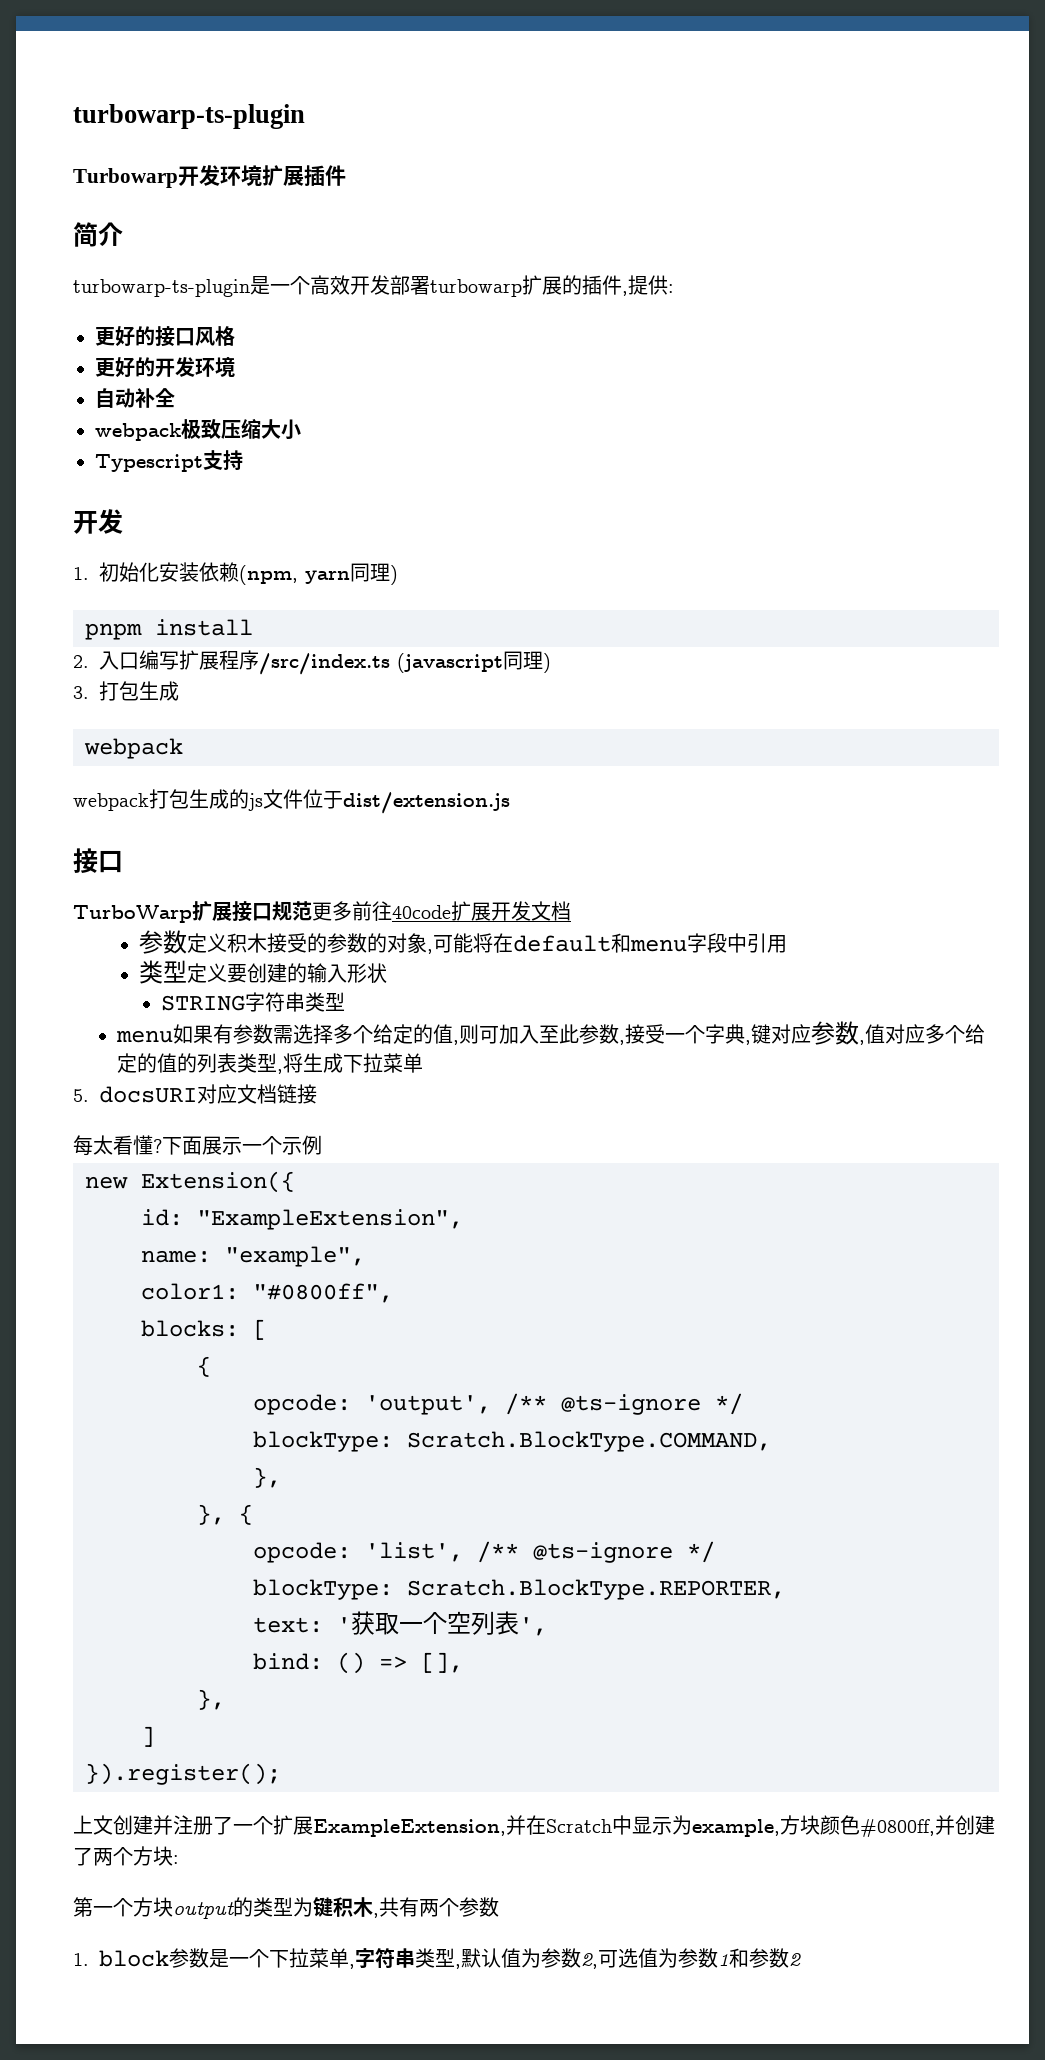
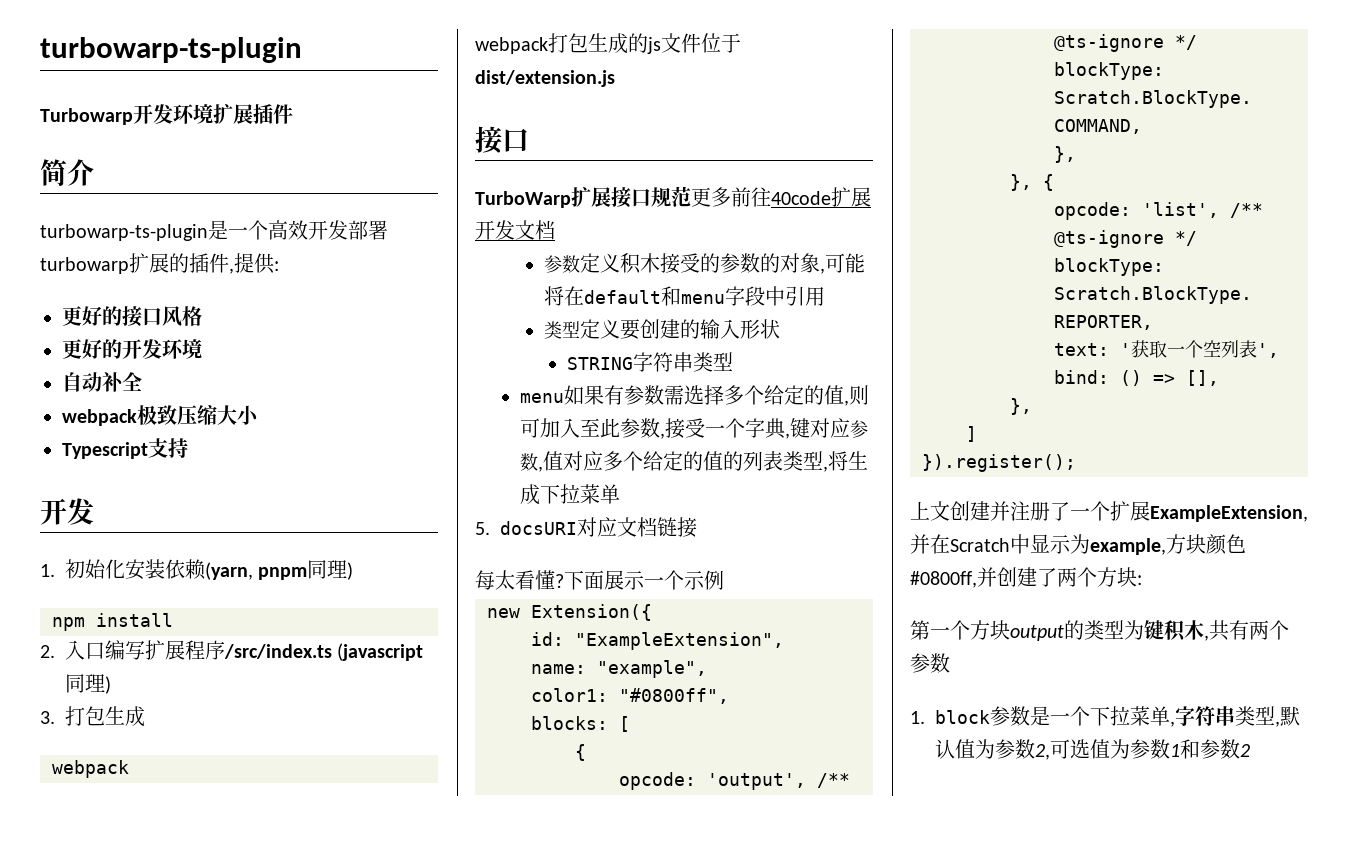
- 1.初始化安装依赖(npm, yarn同理)
- pnpm install
+ 1.初始化安装依赖(yarn, pnpm同理)
+ npm install

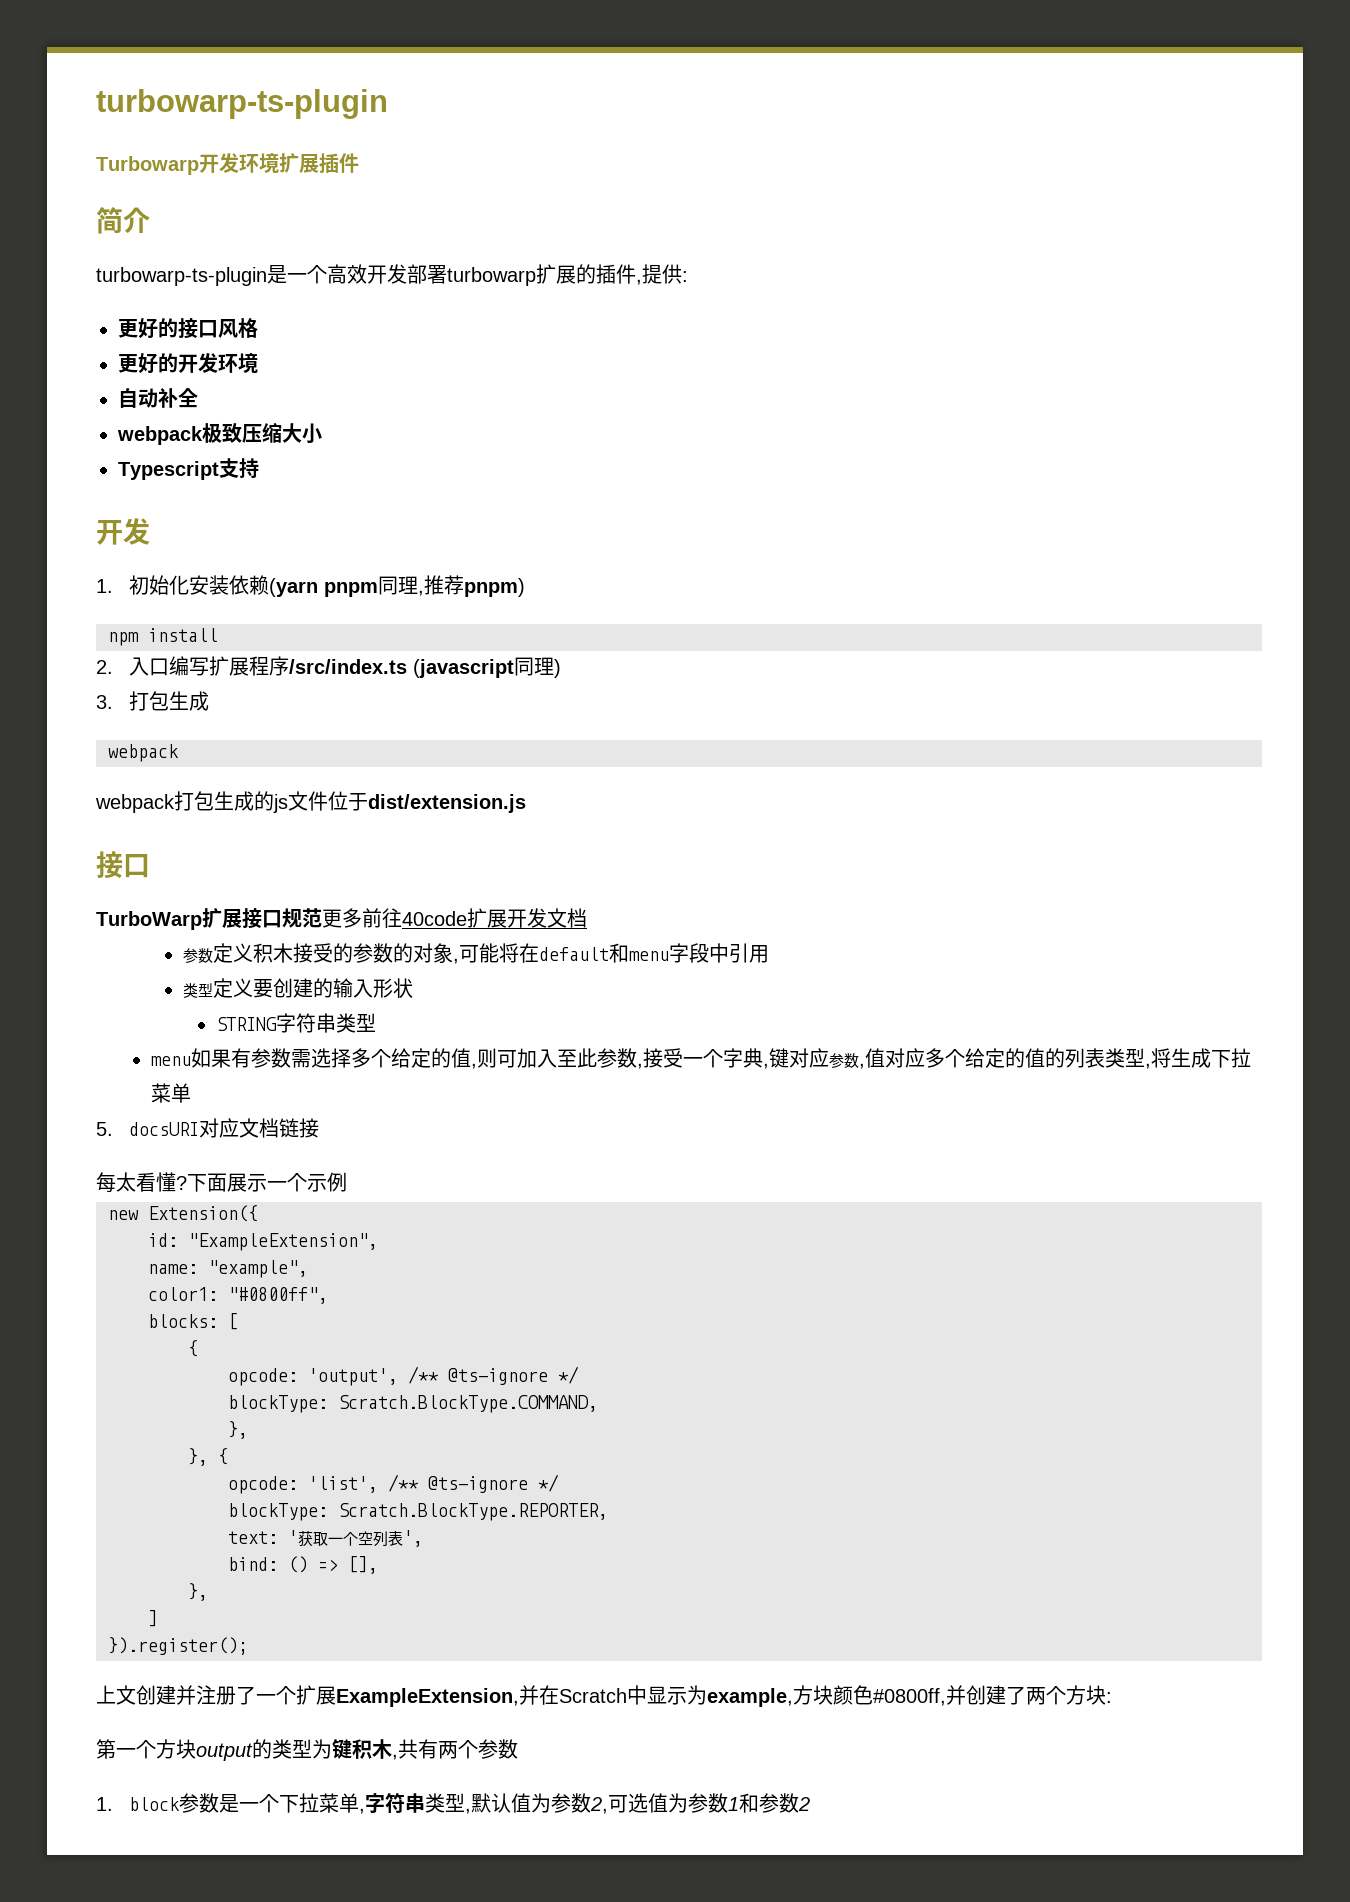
- 1.初始化安装依赖(yarn, pnpm同理)
+ 1.初始化安装依赖(yarn pnpm同理,推荐pnpm)

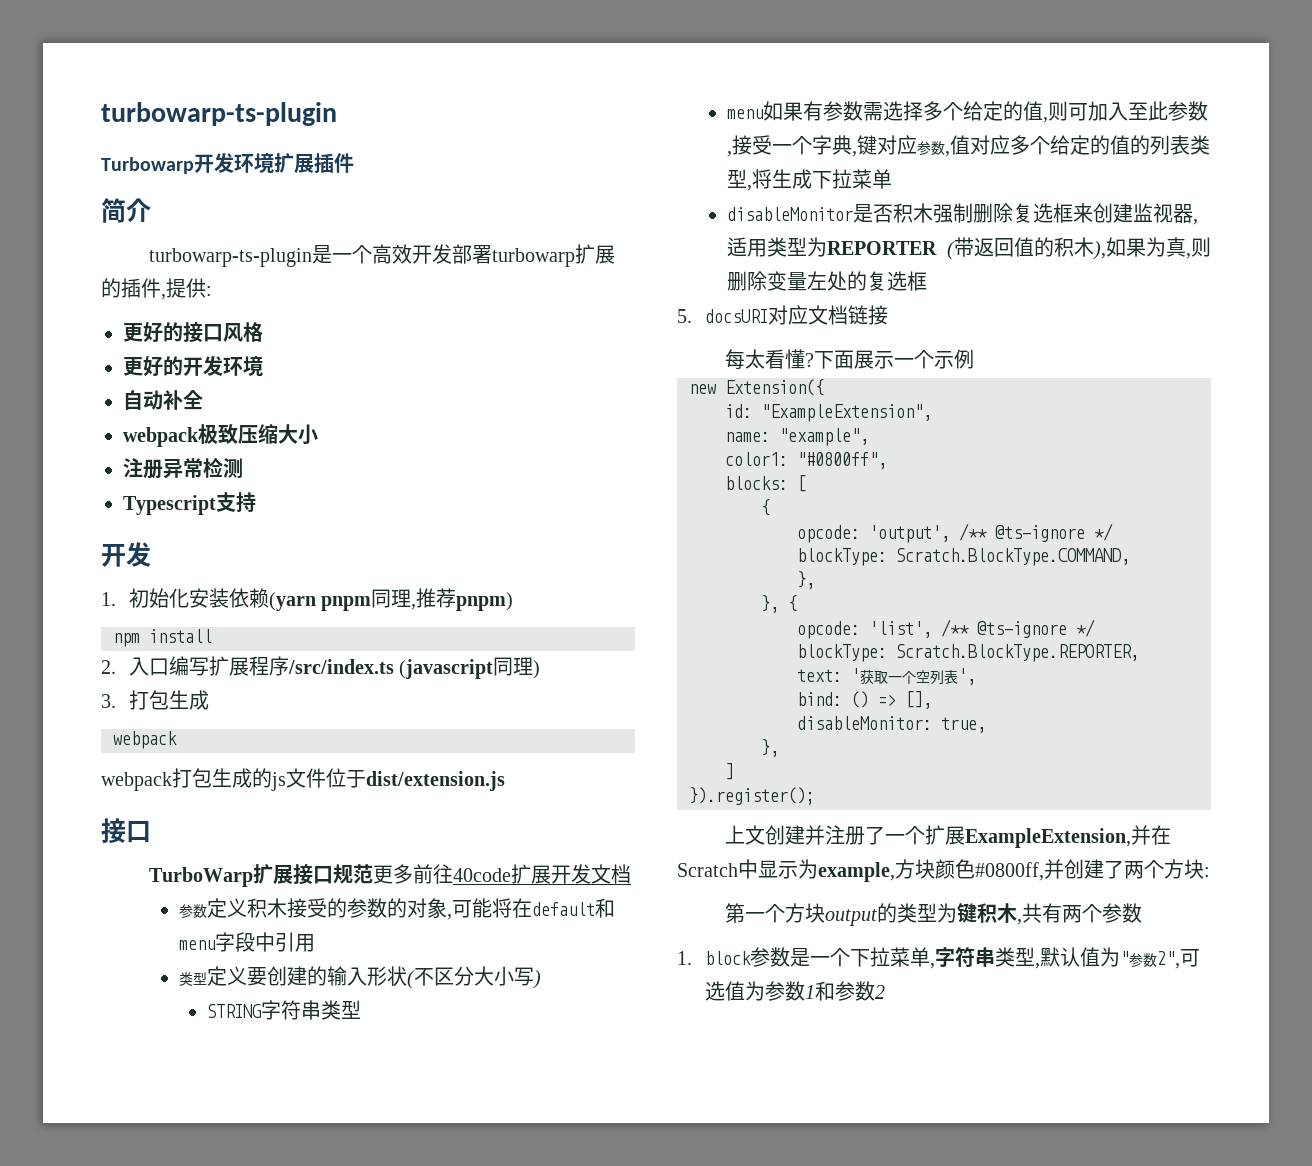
+ 注册异常检测
- 类型定义要创建的输入形状
+ 类型定义要创建的输入形状(不区分大小写)
+ disableMonitor是否积木强制删除复选框来创建监视器,适用类型为REPORTER (带返回值的积木),如果为真,则删除变量左处的复选框
+ disableMonitor: true,
- 1. block参数是一个下拉菜单,字符串类型,默认值为参数2,可选值为参数1和参数2
+ 1. block参数是一个下拉菜单,字符串类型,默认值为"参数2",可选值为参数1和参数2

